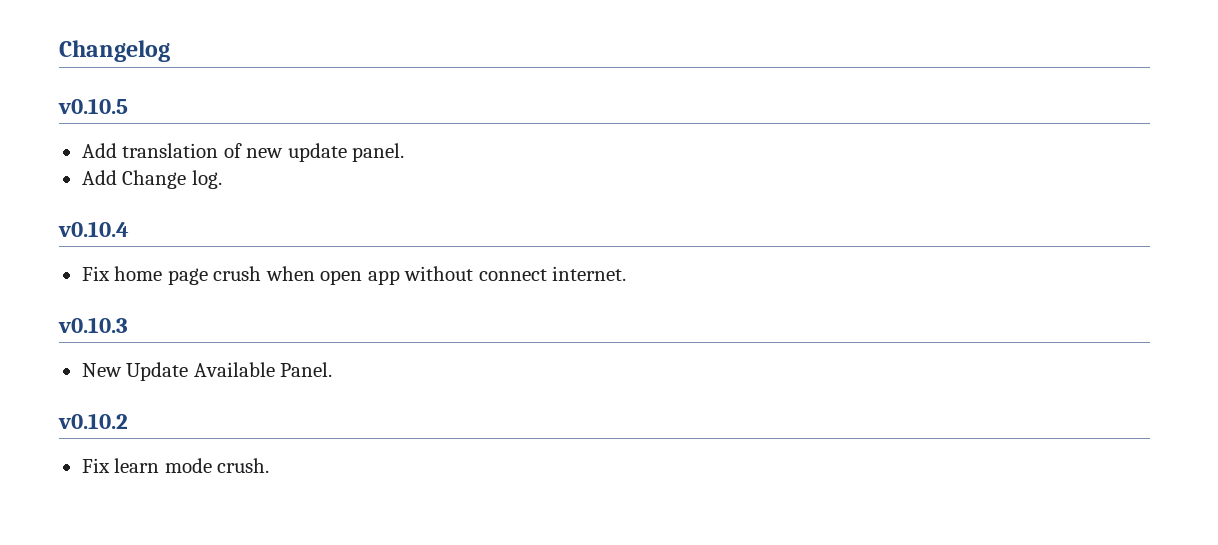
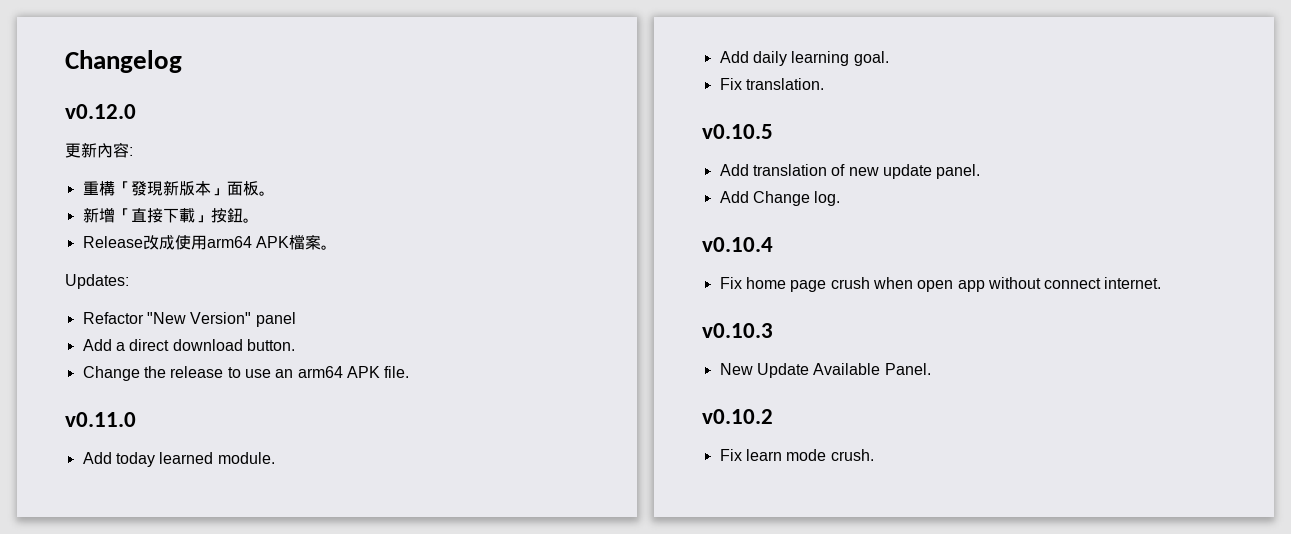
+ v0.12.0
+ 更新內容:
+ 重構「發現新版本」面板。
+ 新增「直接下載」按鈕。
+ Release改成使用arm64 APK檔案。
+ Updates:
+ Refactor "New Version" panel
+ Add a direct download button.
+ Change the release to use an arm64 APK file.
+ v0.11.0
+ Add today learned module.
+ Add daily learning goal.
+ Fix translation.

